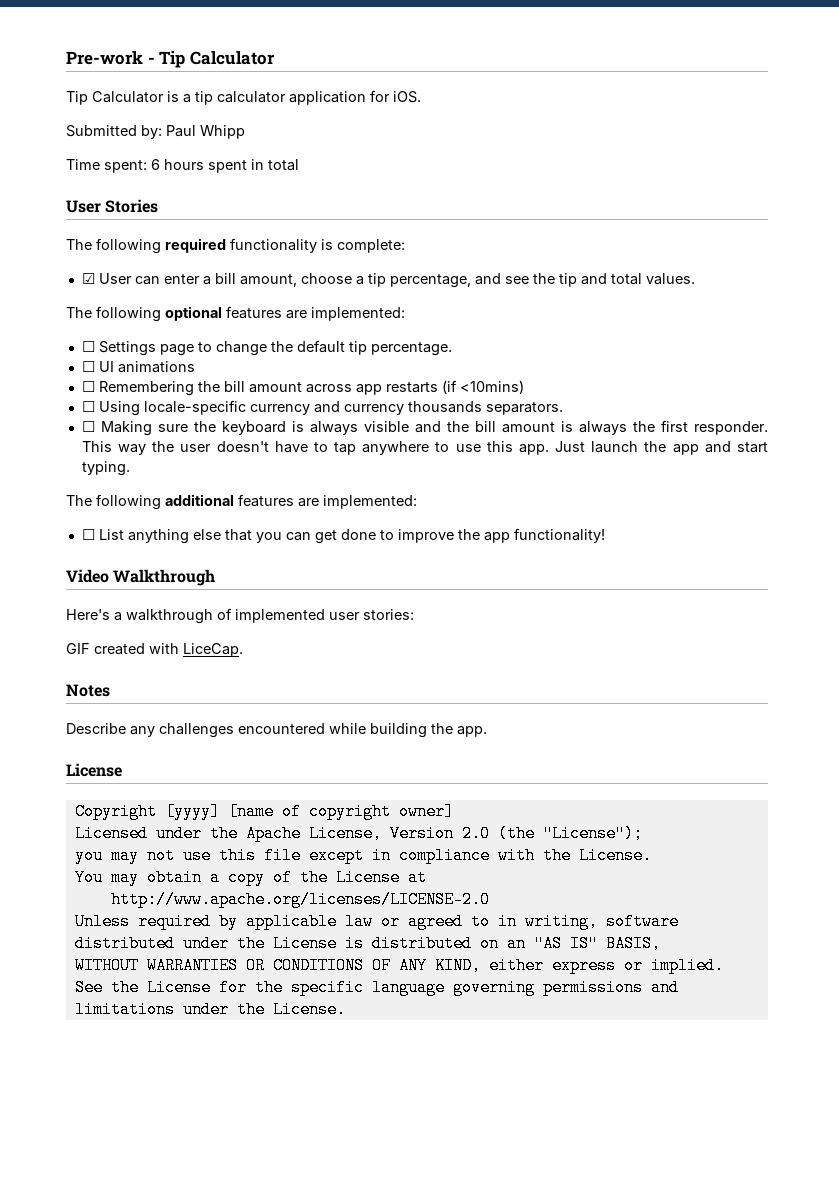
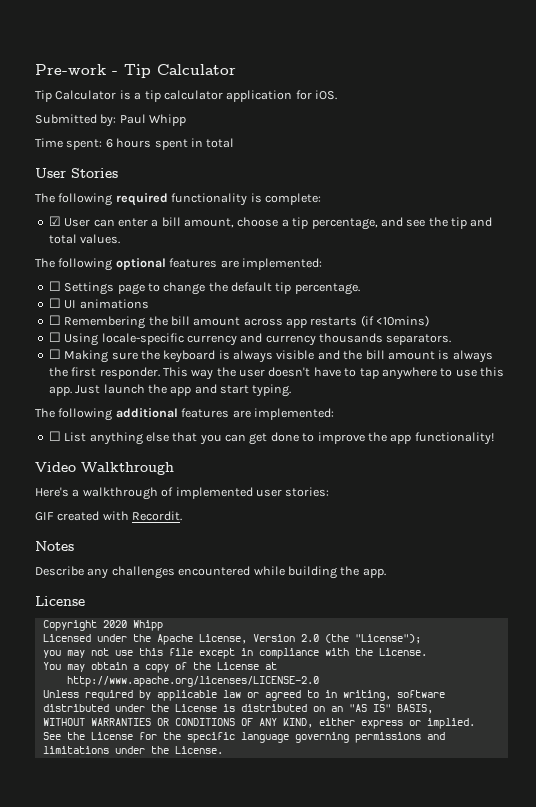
- GIF created with LiceCap.
+ GIF created with Recordit.
- Copyright [yyyy] [name of copyright owner]
+ Copyright 2020 Whipp

